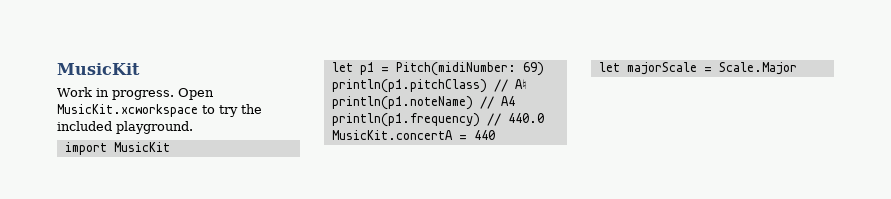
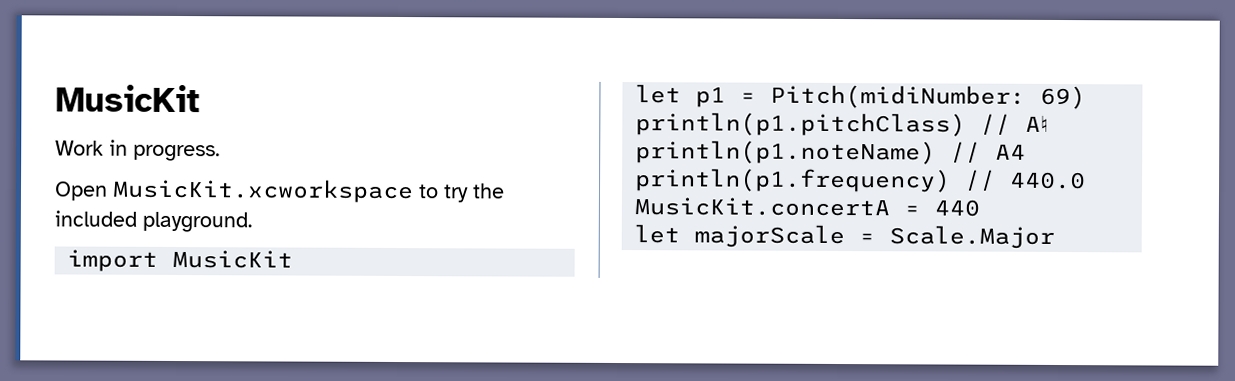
- Work in progress. Open MusicKit.xcworkspace to try the included playground.
+ Work in progress.
+ Open MusicKit.xcworkspace to try the included playground.

